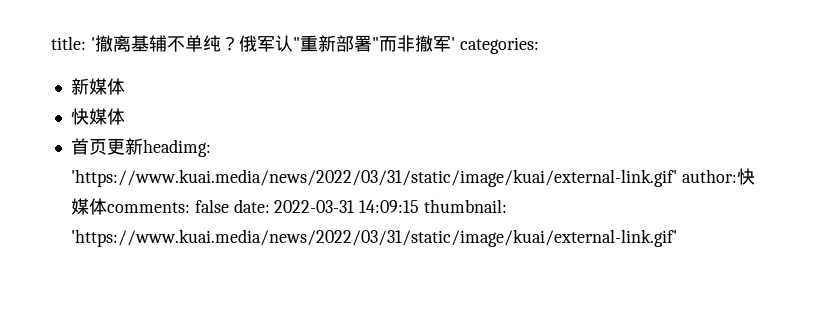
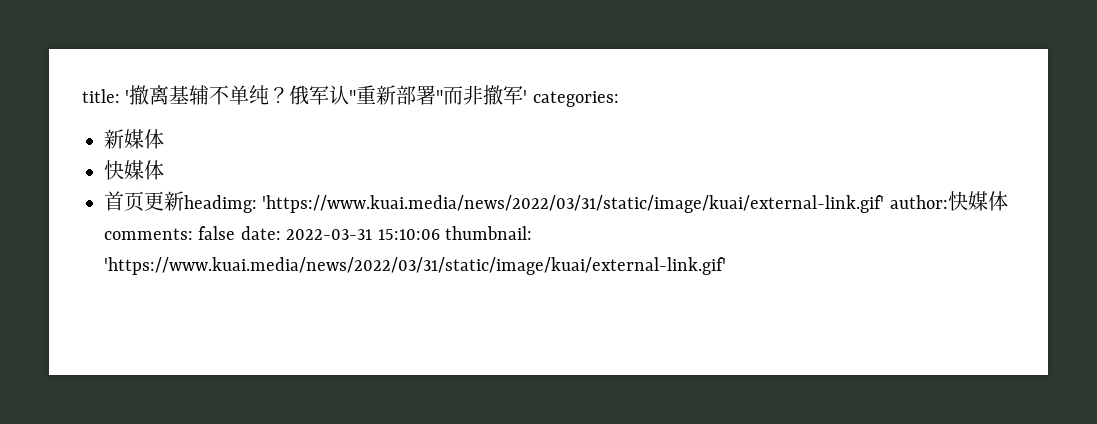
- 首页更新headimg: 'https://www.kuai.media/news/2022/03/31/static/image/kuai/external-link.gif' author:快媒体comments: false date: 2022-03-31 14:09:15 thumbnail: 'https://www.kuai.media/news/2022/03/31/static/image/kuai/external-link.gif'
+ 首页更新headimg: 'https://www.kuai.media/news/2022/03/31/static/image/kuai/external-link.gif' author:快媒体comments: false date: 2022-03-31 15:10:06 thumbnail: 'https://www.kuai.media/news/2022/03/31/static/image/kuai/external-link.gif'

